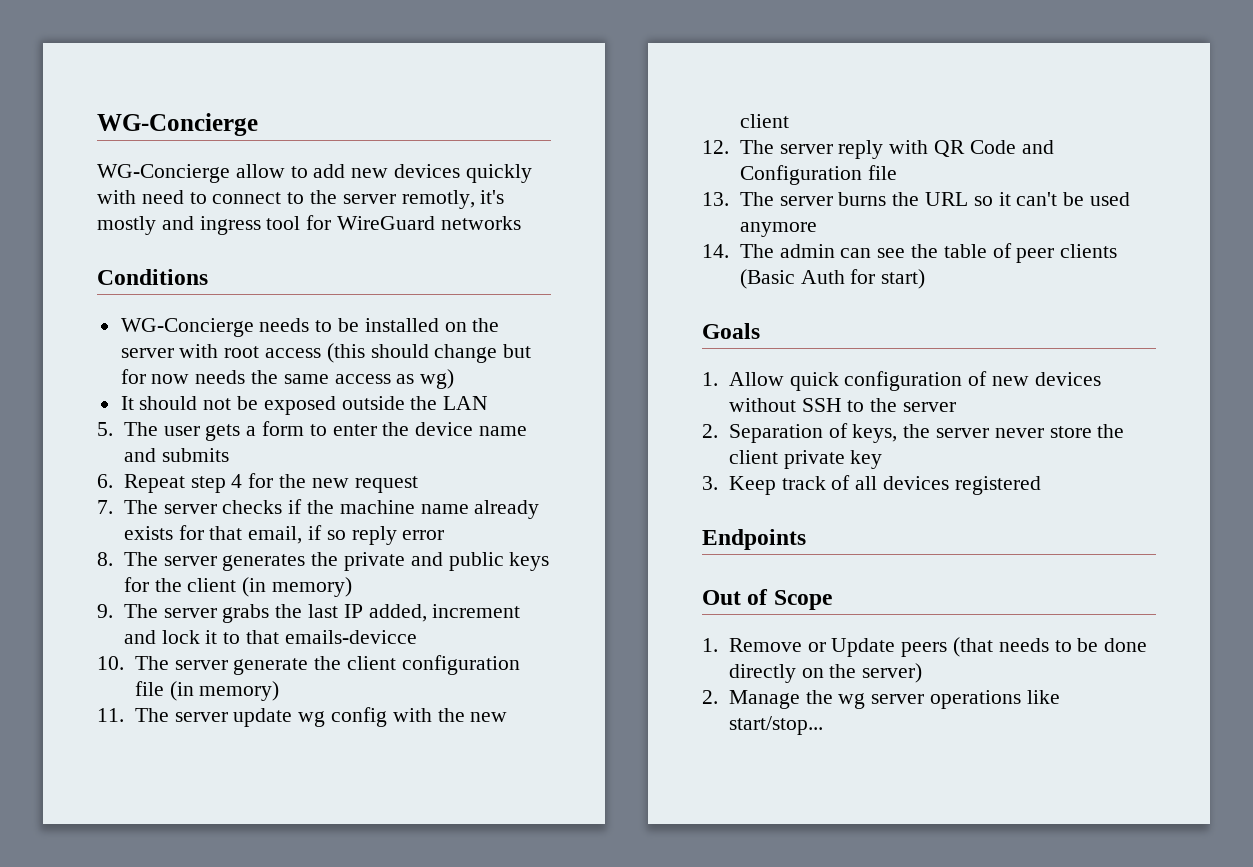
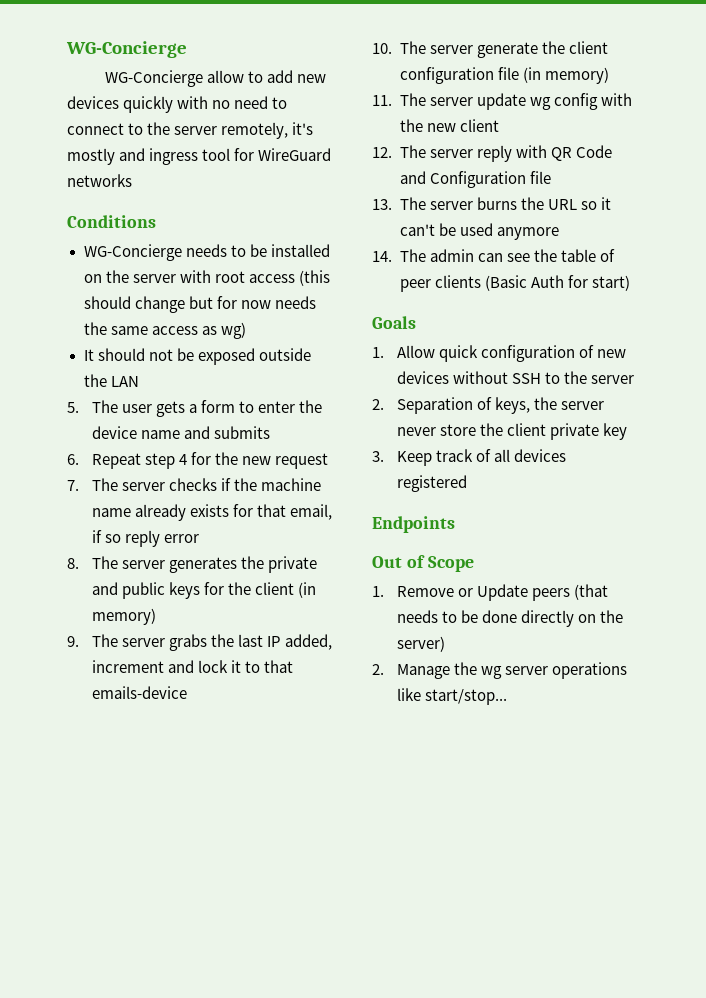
- WG-Concierge allow to add new devices quickly with need to connect to the server remotly, it's mostly and ingress tool for WireGuard networks
+ WG-Concierge allow to add new devices quickly with no need to connect to the server remotely, it's mostly and ingress tool for WireGuard networks
- 9. The server grabs the last IP added, increment and lock it to that emails-devicce
+ 9. The server grabs the last IP added, increment and lock it to that emails-device

